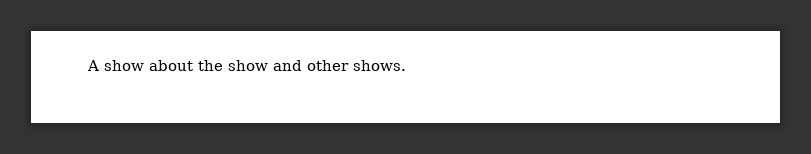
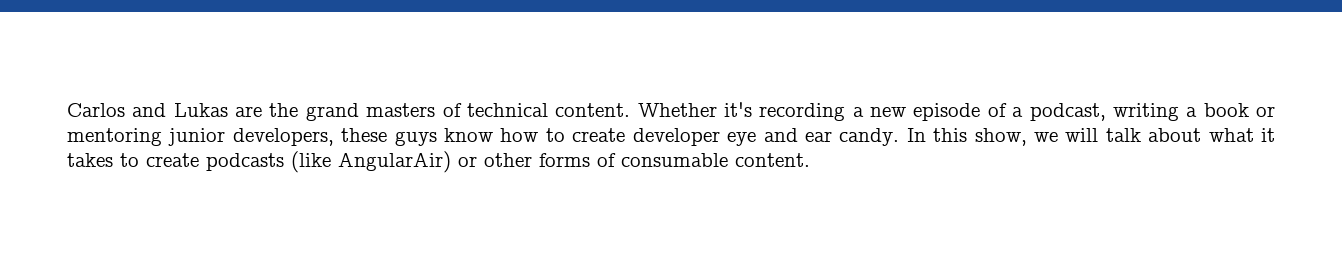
- A show about the show and other shows.
+ Carlos and Lukas are the grand masters of technical content. Whether it's recording a new episode of a podcast, writing a book or mentoring junior developers, these guys know how to create developer eye and ear candy. In this show, we will talk about what it takes to create podcasts (like AngularAir) or other forms of consumable content.

